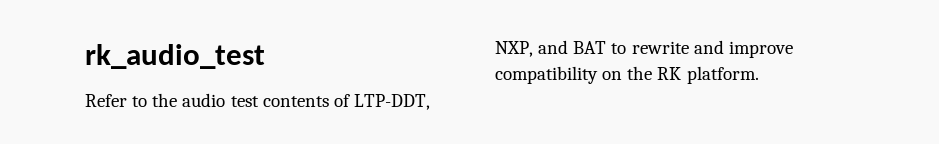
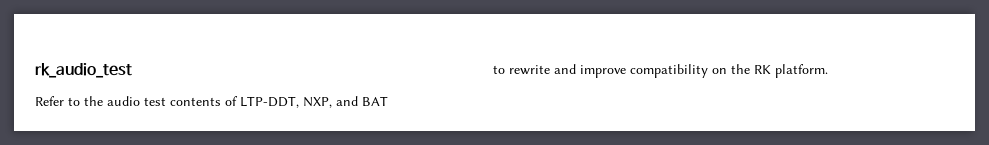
- Refer to the audio test contents of LTP-DDT, NXP, and BAT to rewrite and improve compatibility on the RK platform.
+ Refer to the audio test contents of LTP-DDT, NXP, and BAT
+ to rewrite and improve compatibility on the RK platform.

